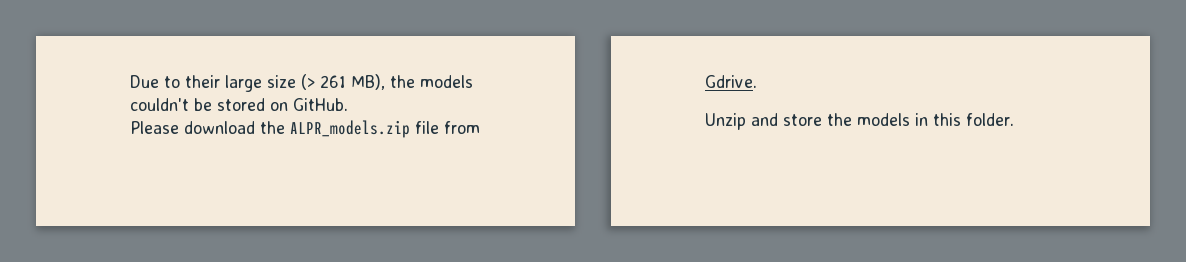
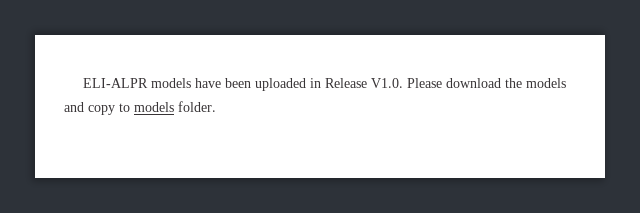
- Due to their large size (> 261 MB), the models couldn't be stored on GitHub.
- Please download the ALPR_models.zip file from Gdrive.
- Unzip and store the models in this folder.
+ ELI-ALPR models have been uploaded in Release V1.0. Please download the models and copy to models folder.

